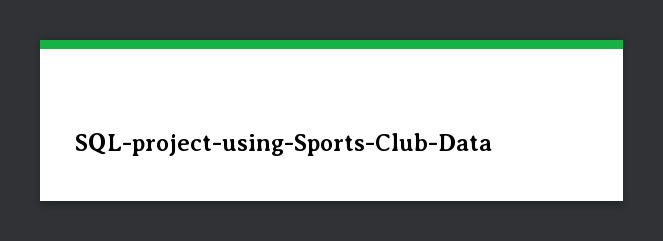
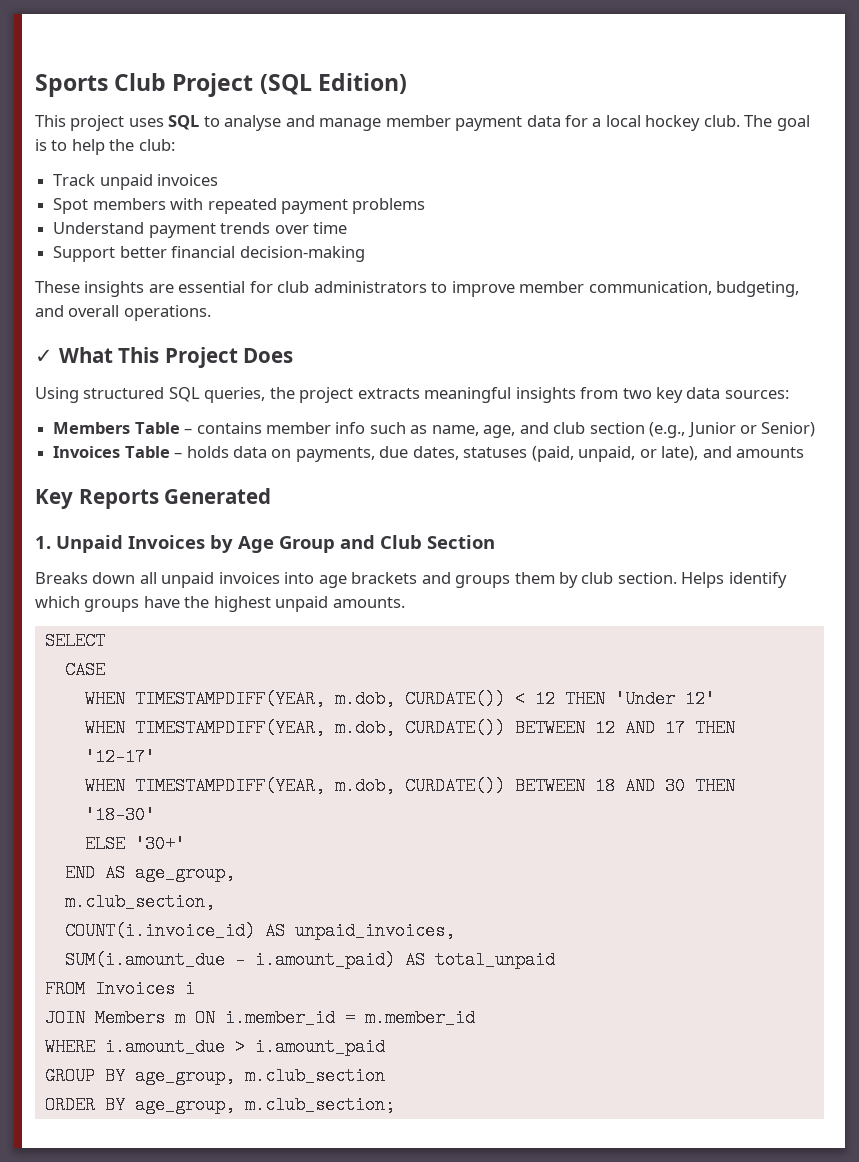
- SQL-project-using-Sports-Club-Data
+ Sports Club Project (SQL Edition)
+ This project uses SQL to analyse and manage member payment data for a local hockey club. The goal is to help the club:
+ Track unpaid invoices
+ Spot members with repeated payment problems
+ Understand payment trends over time
+ Support better financial decision-making
+ These insights are essential for club administrators to improve member communication, budgeting, and overall operations.
+ ✓ What This Project Does
+ Using structured SQL queries, the project extracts meaningful insights from two key data sources:
+ Members Table – contains member info such as name, age, and club section (e.g., Junior or Senior)
+ Invoices Table – holds data on payments, due dates, statuses (paid, unpaid, or late), and amounts
+ Key Reports Generated
+ 1. Unpaid Invoices by Age Group and Club Section
+ Breaks down all unpaid invoices into age brackets and groups them by club section. Helps identify which groups have the highest unpaid amounts.
+ SELECT
+ CASE
+ WHEN TIMESTAMPDIFF(YEAR, m.dob, CURDATE()) < 12 THEN 'Under 12'
+ WHEN TIMESTAMPDIFF(YEAR, m.dob, CURDATE()) BETWEEN 12 AND 17 THEN '12-17'
+ WHEN TIMESTAMPDIFF(YEAR, m.dob, CURDATE()) BETWEEN 18 AND 30 THEN '18-30'
+ ELSE '30+'
+ END AS age_group,
+ m.club_section,
+ COUNT(i.invoice_id) AS unpaid_invoices,
+ SUM(i.amount_due - i.amount_paid) AS total_unpaid
+ FROM Invoices i
+ JOIN Members m ON i.member_id = m.member_id
+ WHERE i.amount_due > i.amount_paid
+ GROUP BY age_group, m.club_section
+ ORDER BY age_group, m.club_section;

